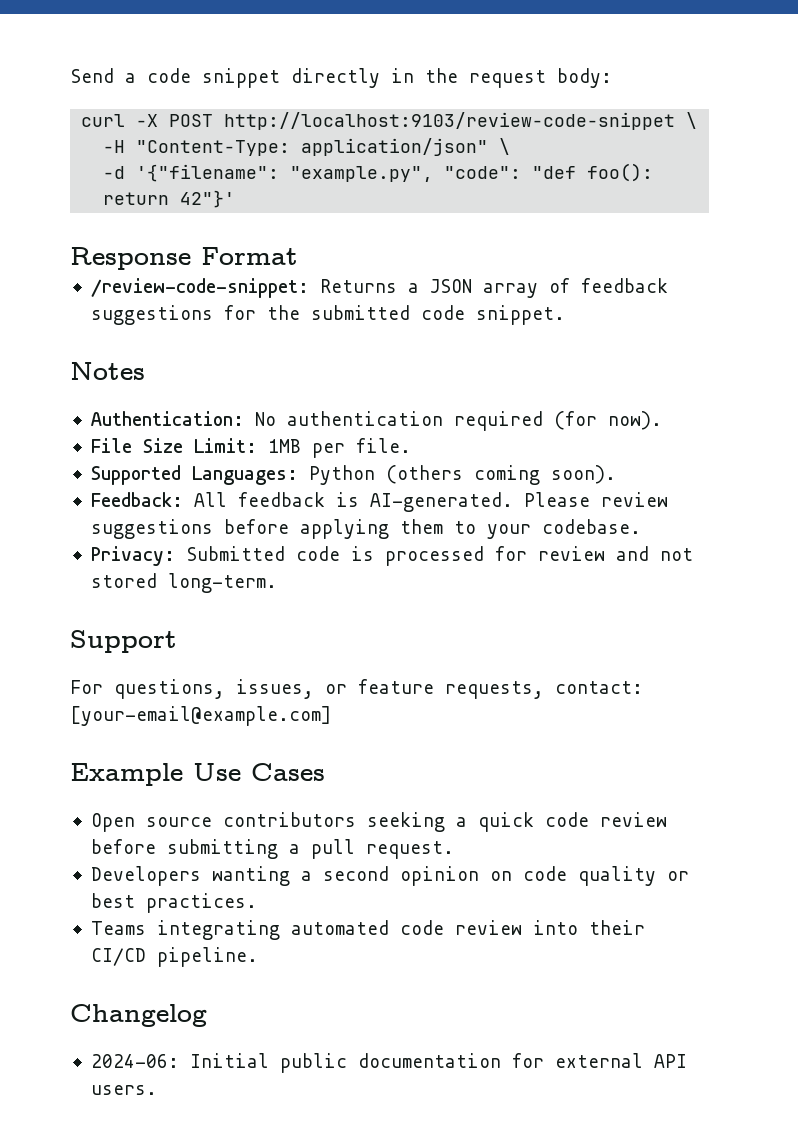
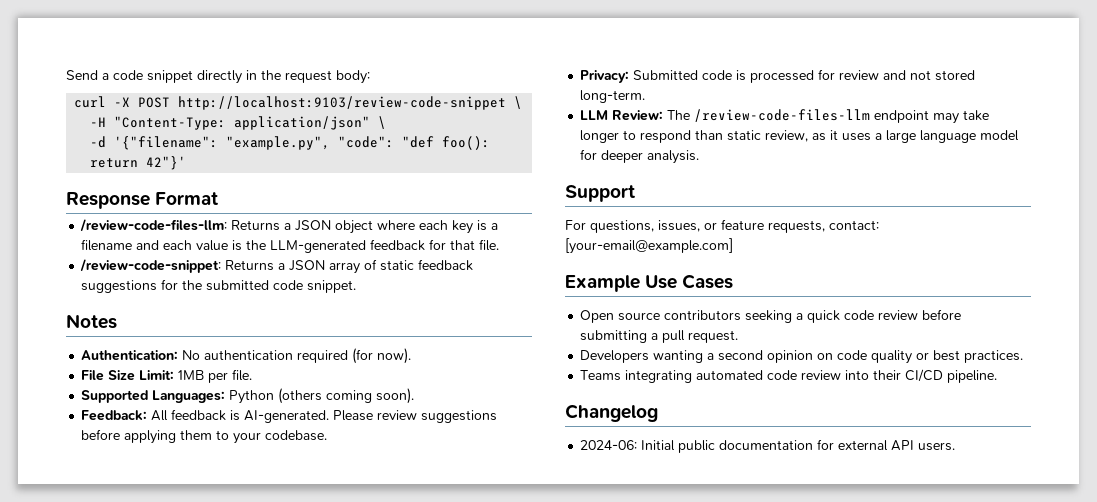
+ /review-code-files-llm: Returns a JSON object where each key is a filename and each value is the LLM-generated feedback for that file.
- /review-code-snippet: Returns a JSON array of feedback suggestions for the submitted code snippet.
+ /review-code-snippet: Returns a JSON array of static feedback suggestions for the submitted code snippet.
+ LLM Review: The /review-code-files-llm endpoint may take longer to respond than static review, as it uses a large language model for deeper analysis.

